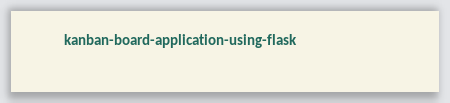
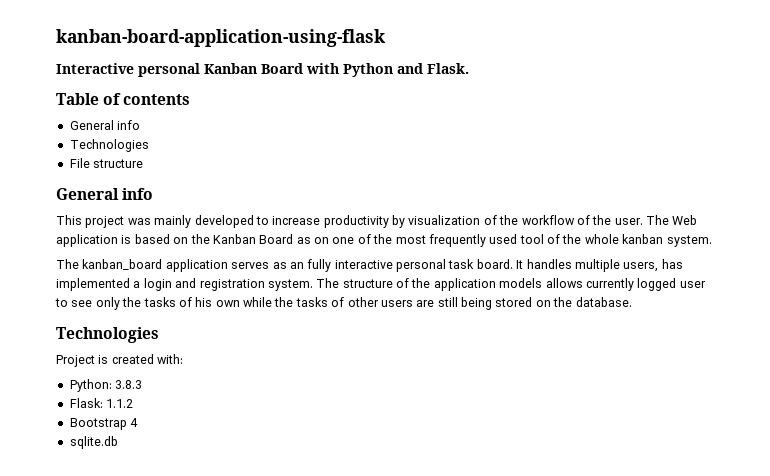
+ Interactive personal Kanban Board with Python and Flask.
+ Table of contents
+ General info
+ Technologies
+ File structure
+ General info
+ This project was mainly developed to increase productivity by visualization of the workflow of the user. The Web application is based on the Kanban Board as on one of the most frequently used tool of the whole kanban system.
+ The kanban_board application serves as an fully interactive personal task board. It handles multiple users, has implemented a login and registration system. The structure of the application models allows currently logged user to see only the tasks of his own while the tasks of other users are still being stored on the database.
+ Technologies
+ Project is created with:
+ Python: 3.8.3
+ Flask: 1.1.2
+ Bootstrap 4
+ sqlite.db

